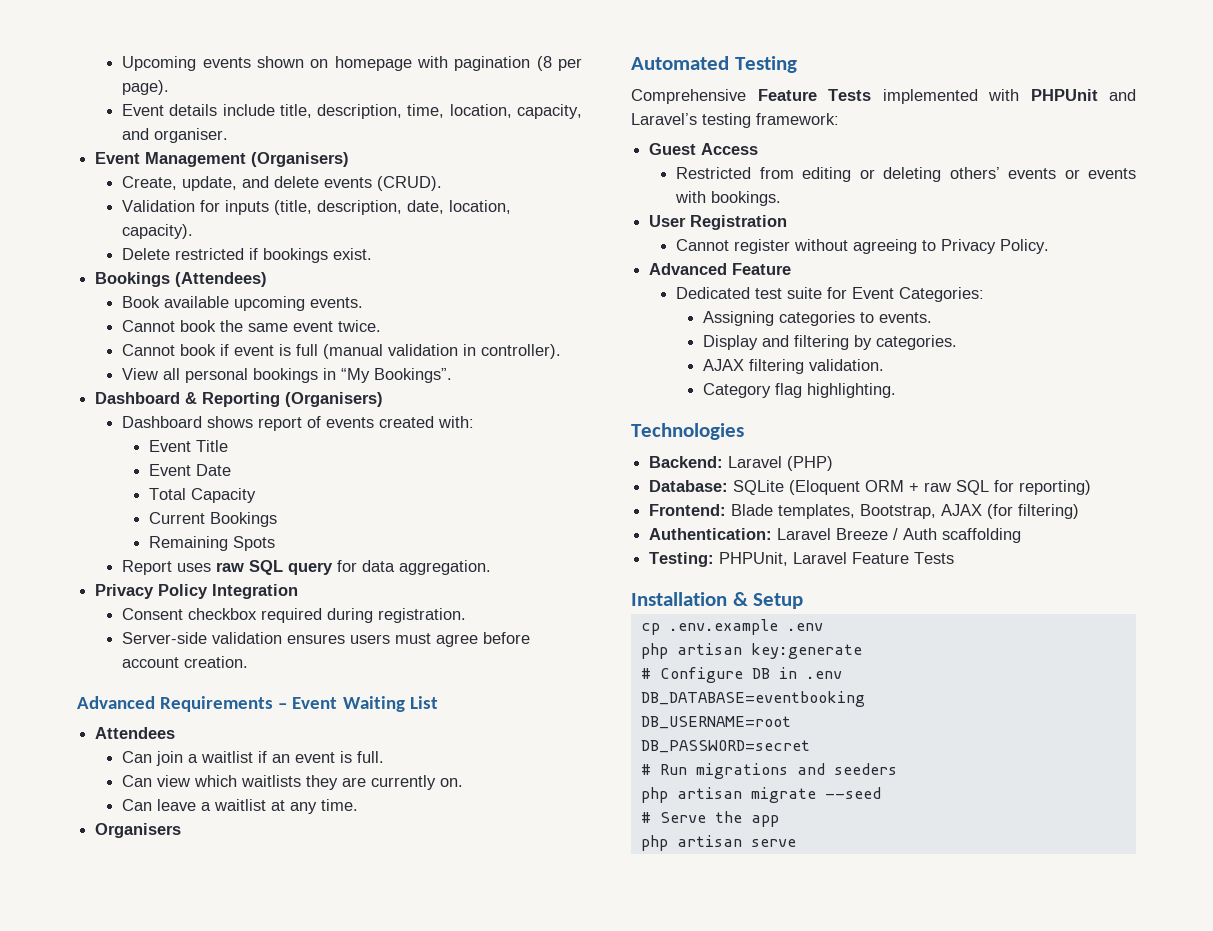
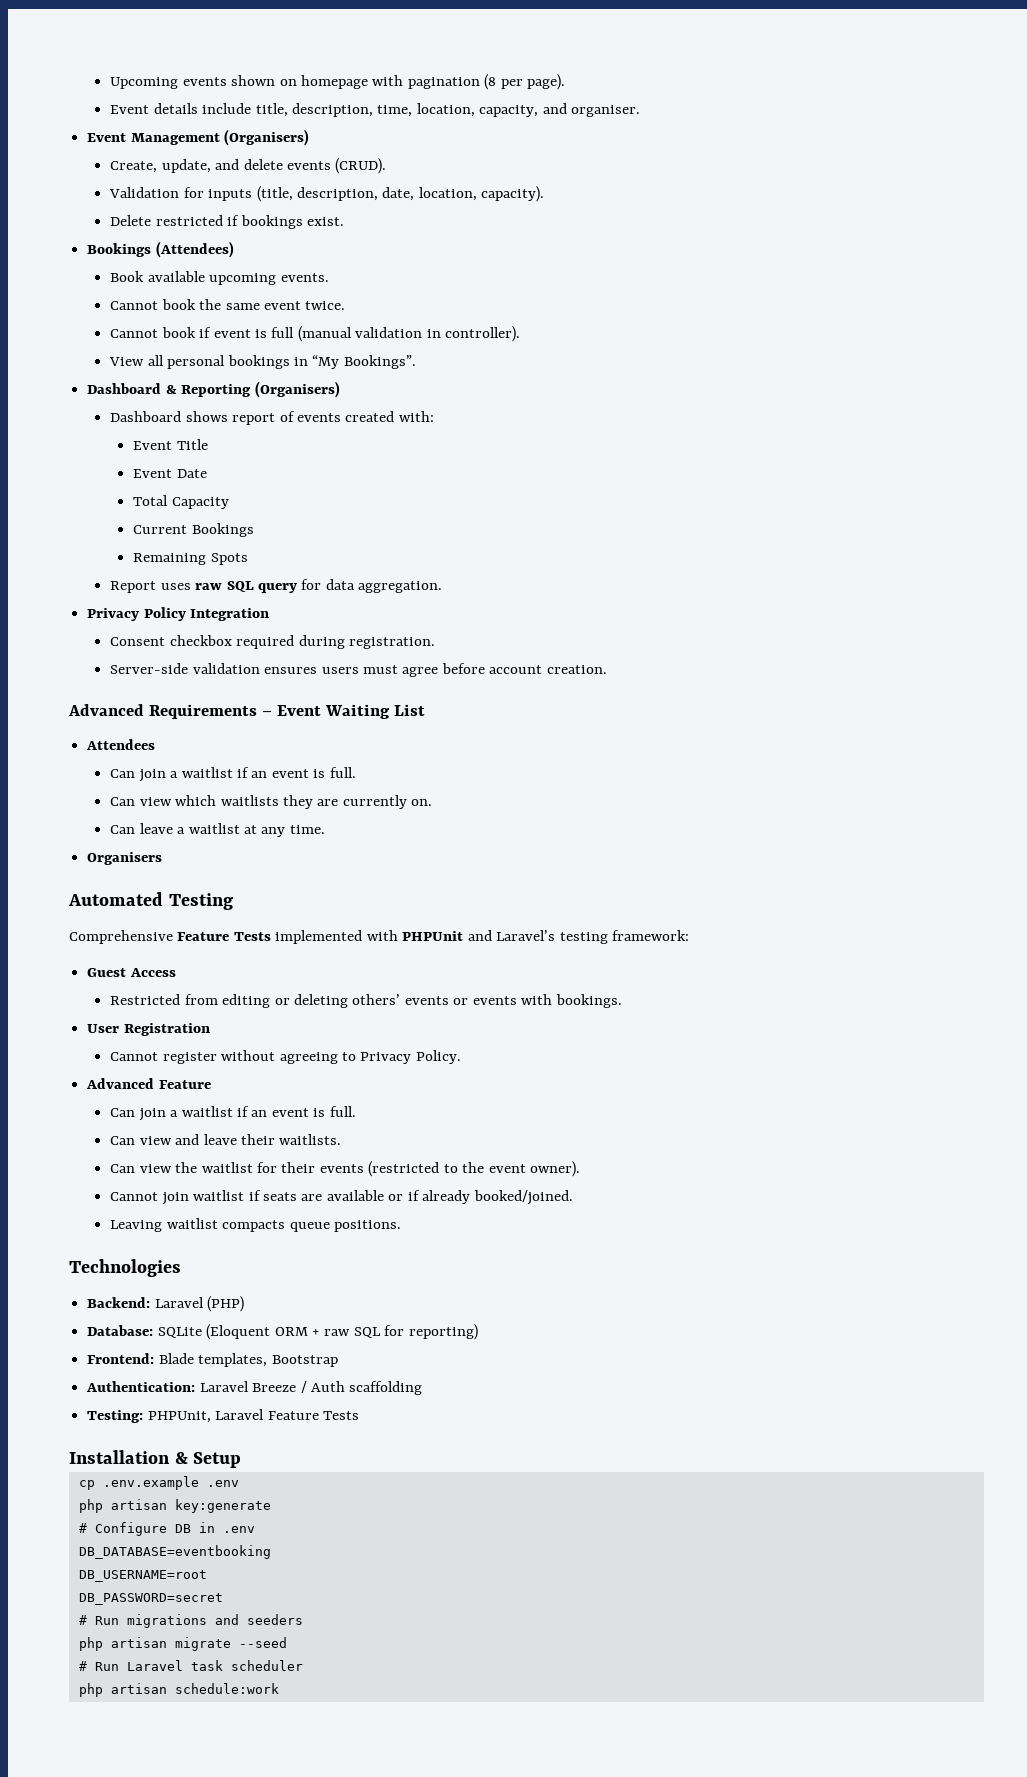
  Advanced Feature
- Dedicated test suite for Event Categories:
- Assigning categories to events.
- Display and filtering by categories.
- AJAX filtering validation.
- Category flag highlighting.
+ Can join a waitlist if an event is full.
+ Can view and leave their waitlists.
+ Can view the waitlist for their events (restricted to the event owner).
+ Cannot join waitlist if seats are available or if already booked/joined.
+ Leaving waitlist compacts queue positions.
- Frontend: Blade templates, Bootstrap, AJAX (for filtering)
+ Frontend: Blade templates, Bootstrap
- # Serve the app
- php artisan serve
+ # Run Laravel task scheduler
+ php artisan schedule:work

